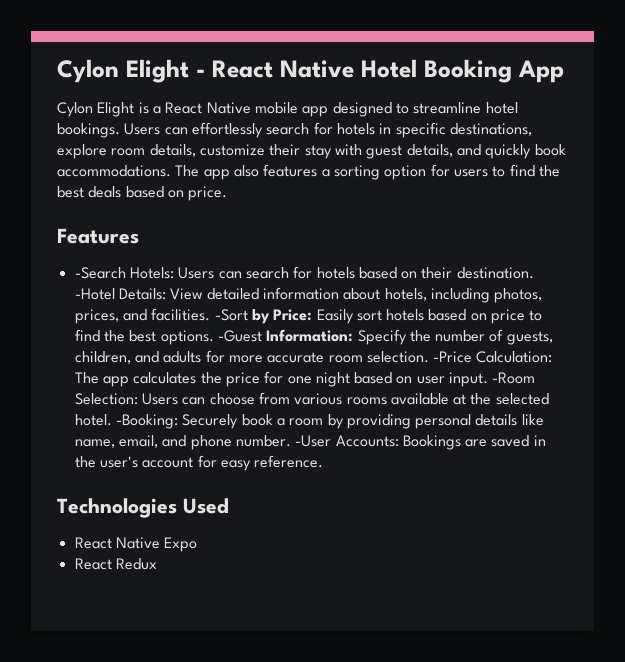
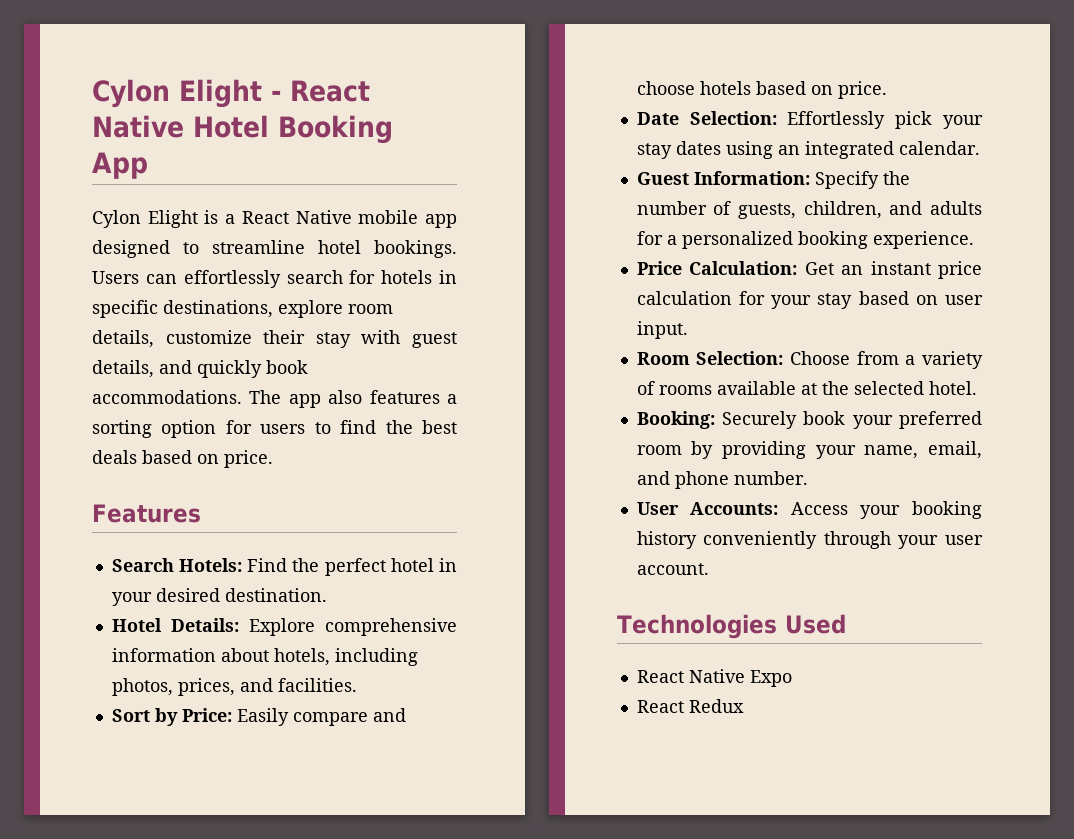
- -Search Hotels: Users can search for hotels based on their destination. -Hotel Details: View detailed information about hotels, including photos, prices, and facilities. -Sort by Price: Easily sort hotels based on price to find the best options. -Guest Information: Specify the number of guests, children, and adults for more accurate room selection. -Price Calculation: The app calculates the price for one night based on user input. -Room Selection: Users can choose from various rooms available at the selected hotel. -Booking: Securely book a room by providing personal details like name, email, and phone number. -User Accounts: Bookings are saved in the user's account for easy reference.
+ Search Hotels: Find the perfect hotel in your desired destination.
+ Hotel Details: Explore comprehensive information about hotels, including photos, prices, and facilities.
+ Sort by Price: Easily compare and choose hotels based on price.
+ Date Selection: Effortlessly pick your stay dates using an integrated calendar.
+ Guest Information: Specify the number of guests, children, and adults for a personalized booking experience.
+ Price Calculation: Get an instant price calculation for your stay based on user input.
+ Room Selection: Choose from a variety of rooms available at the selected hotel.
+ Booking: Securely book your preferred room by providing your name, email, and phone number.
+ User Accounts: Access your booking history conveniently through your user account.

